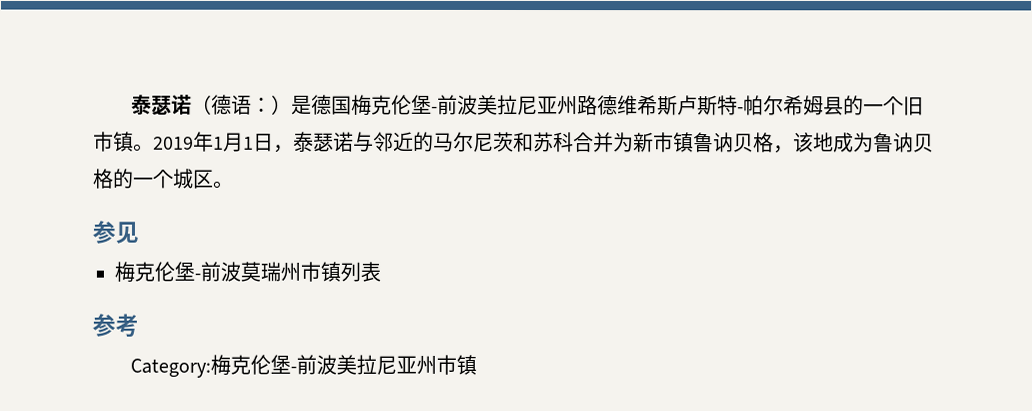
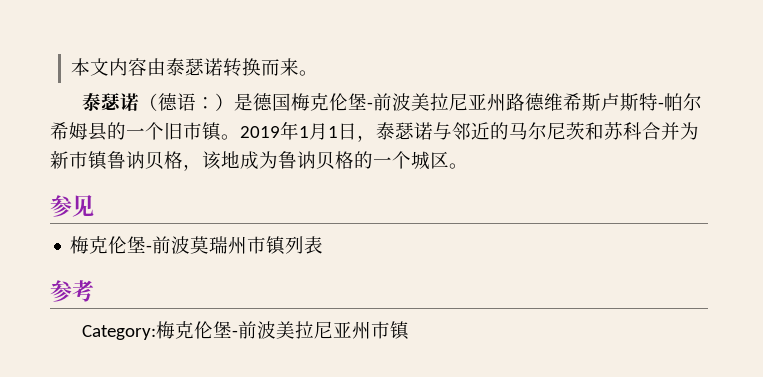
+ 本文内容由泰瑟诺转换而来。

